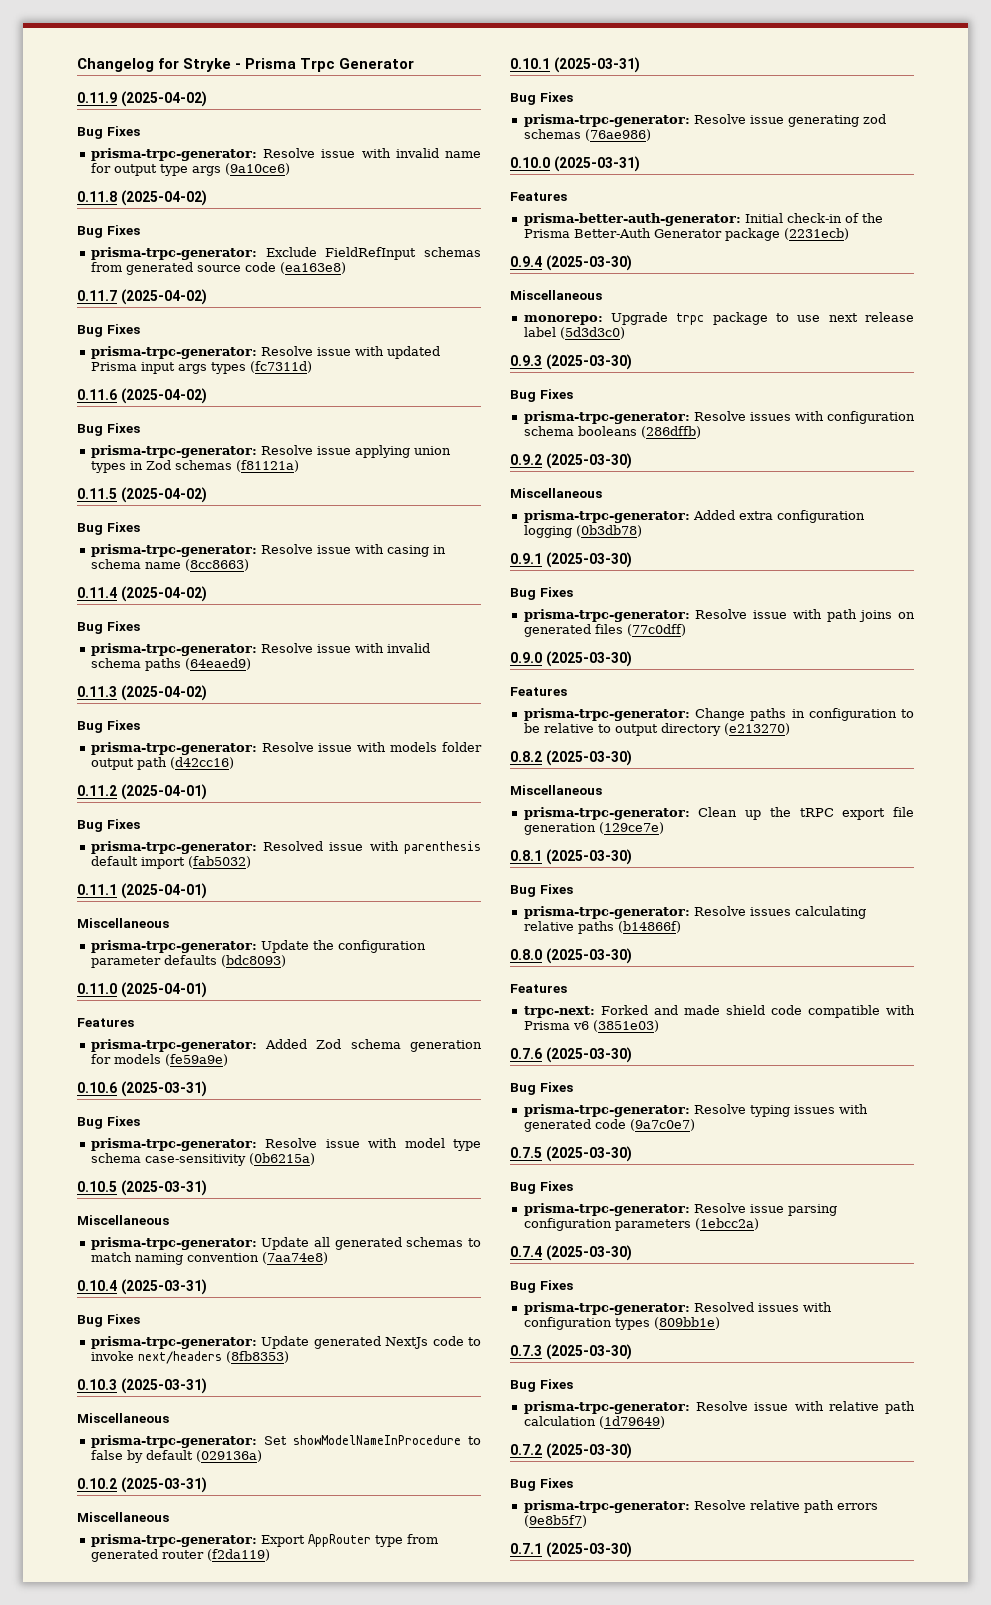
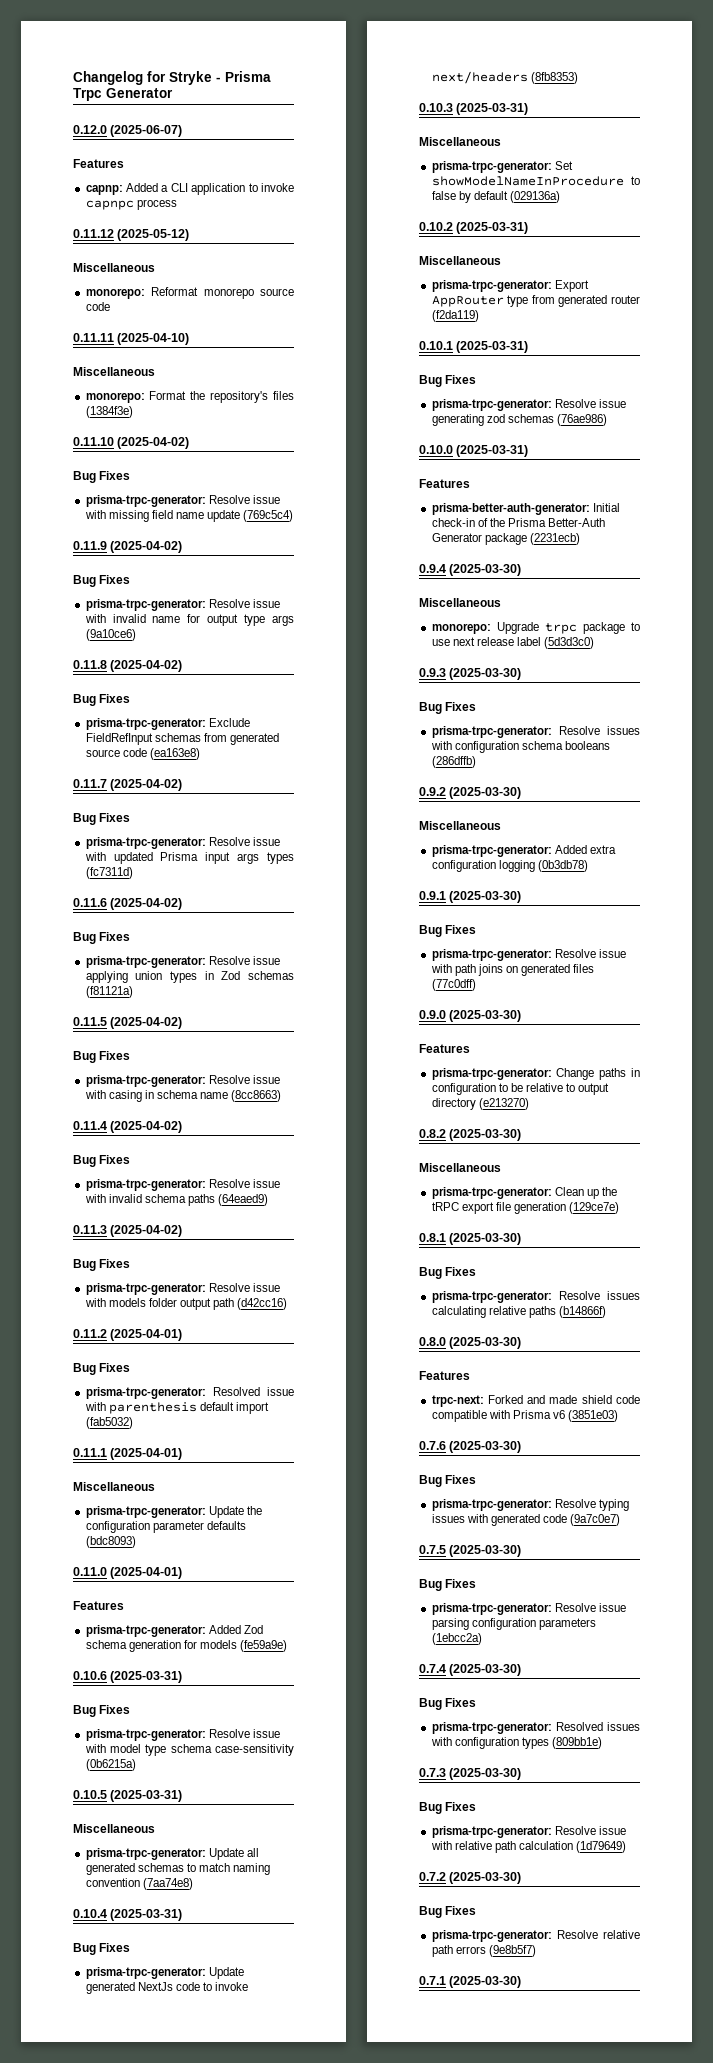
+ 0.12.0 (2025-06-07)
+ Features
+ capnp: Added a CLI application to invoke capnpc process
+ 0.11.12 (2025-05-12)
+ Miscellaneous
+ monorepo: Reformat monorepo source code
+ 0.11.11 (2025-04-10)
+ Miscellaneous
+ monorepo: Format the repository's files (1384f3e)
+ 0.11.10 (2025-04-02)
+ Bug Fixes
+ prisma-trpc-generator: Resolve issue with missing field name update (769c5c4)

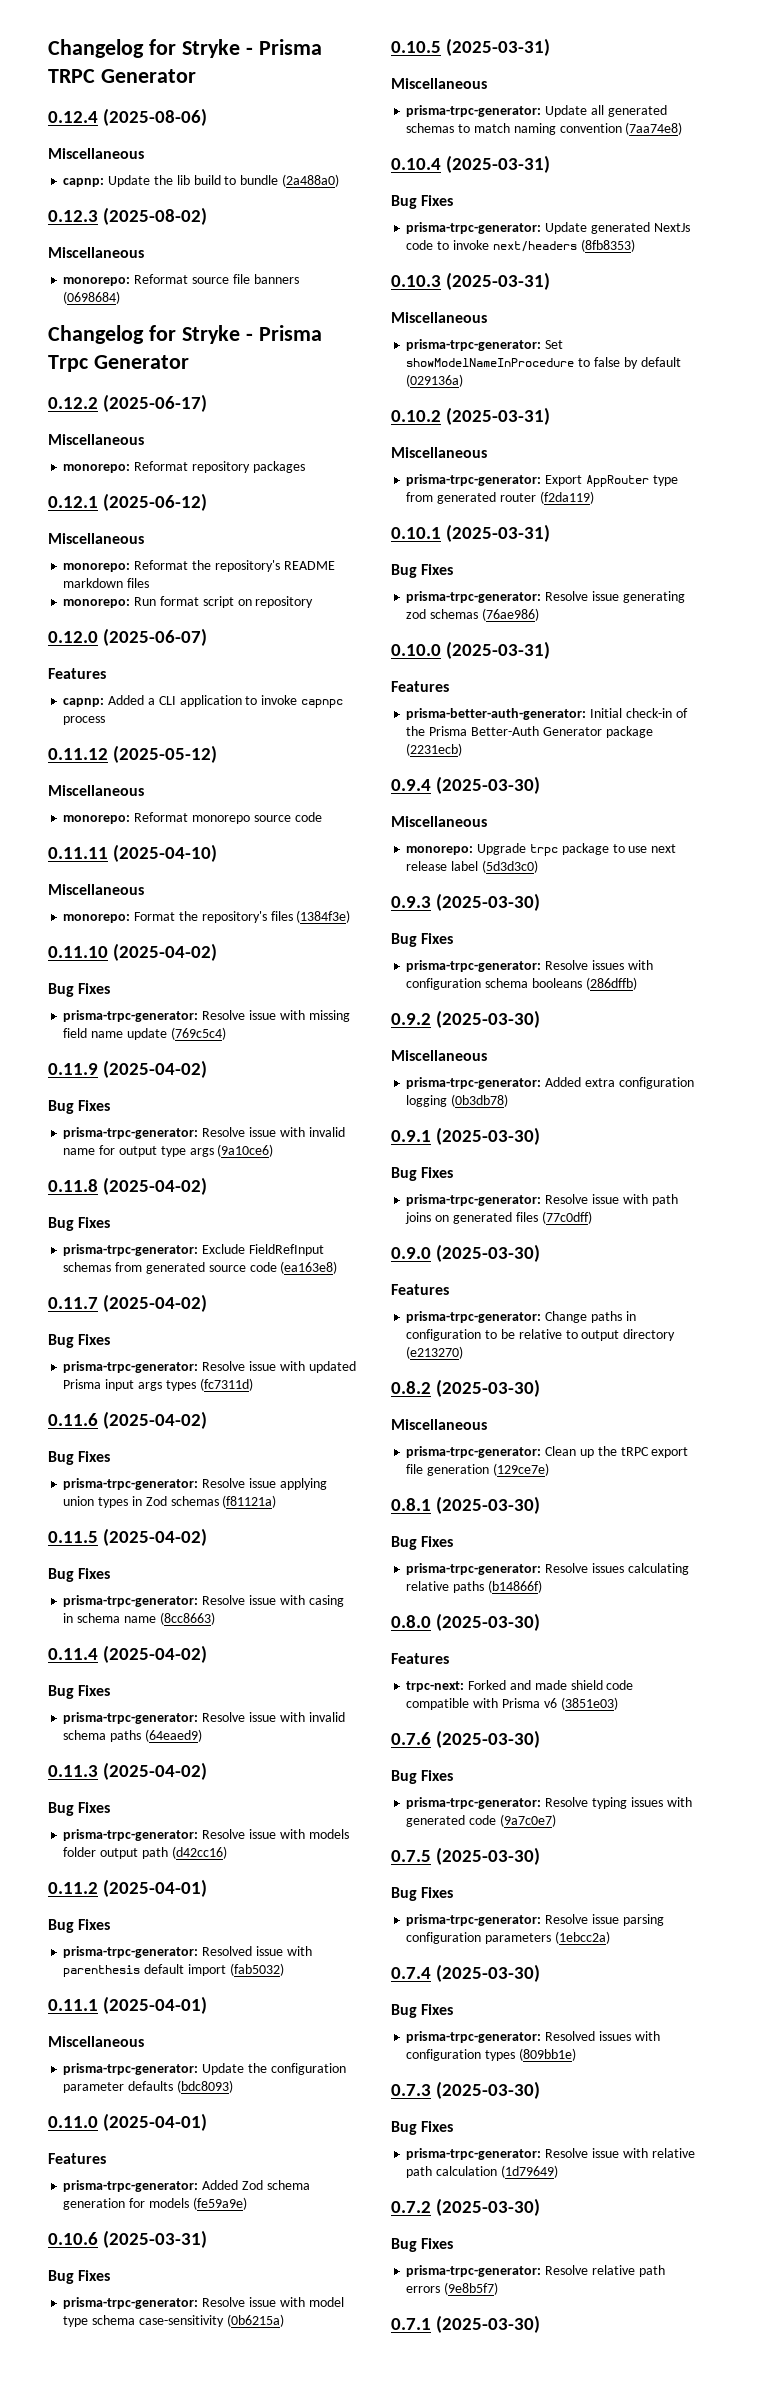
+ Changelog for Stryke - Prisma TRPC Generator
+ 0.12.4 (2025-08-06)
+ Miscellaneous
+ capnp: Update the lib build to bundle (2a488a0)
+ 0.12.3 (2025-08-02)
+ Miscellaneous
+ monorepo: Reformat source file banners (0698684)
  Changelog for Stryke - Prisma Trpc Generator
+ 0.12.2 (2025-06-17)
+ Miscellaneous
+ monorepo: Reformat repository packages
+ 0.12.1 (2025-06-12)
+ Miscellaneous
+ monorepo: Reformat the repository's README markdown files
+ monorepo: Run format script on repository

